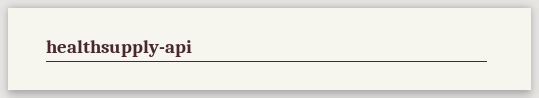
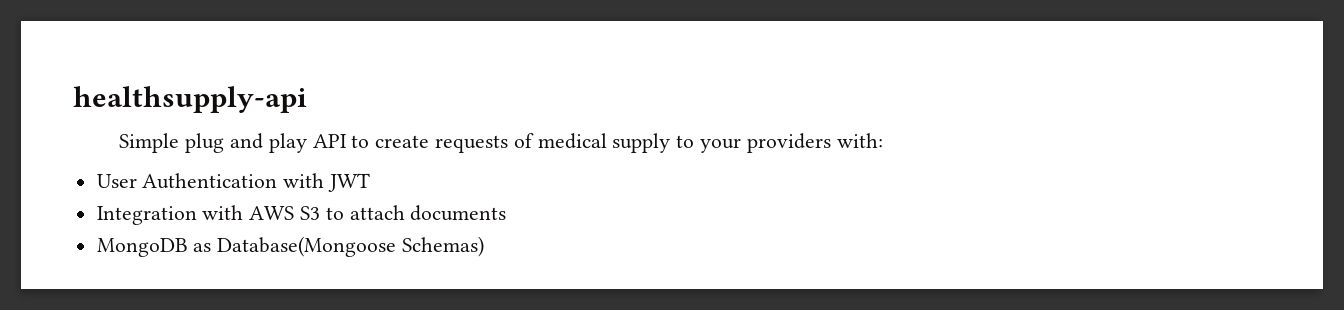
+ Simple plug and play API to create requests of medical supply to your providers with:
+ User Authentication with JWT
+ Integration with AWS S3 to attach documents
+ MongoDB as Database(Mongoose Schemas)

